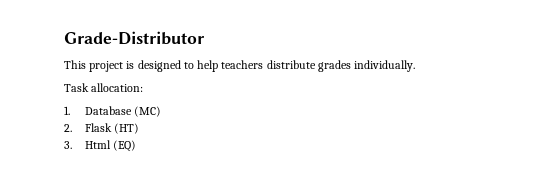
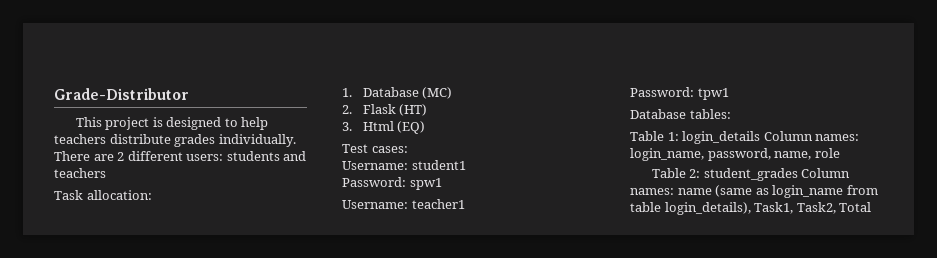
+ There are 2 different users: students and teachers
+ Test cases:
+ Username: student1
+ Password: spw1
+ Username: teacher1
+ Password: tpw1
+ Database tables:
+ Table 1: login_details Column names: login_name, password, name, role
+ Table 2: student_grades Column names: name (same as login_name from table login_details), Task1, Task2, Total

